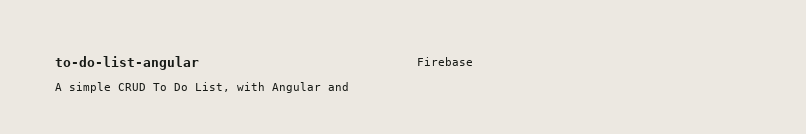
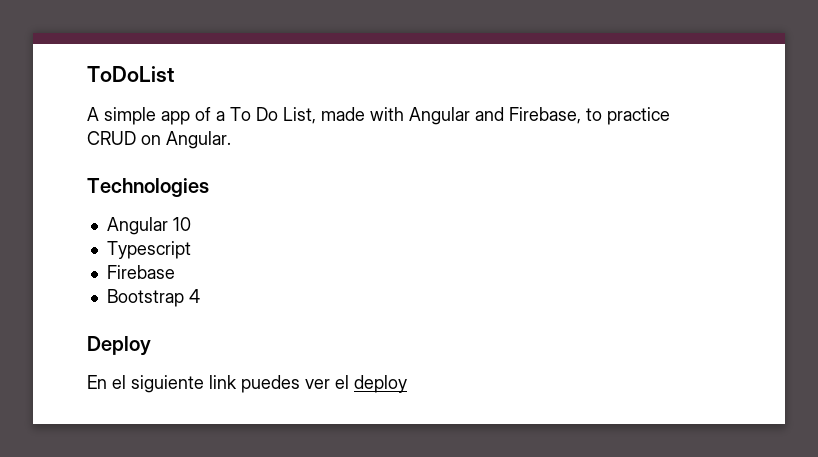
- to-do-list-angular
+ ToDoList
- A simple CRUD To Do List, with Angular and Firebase
+ A simple app of a To Do List, made with Angular and Firebase, to practice CRUD on Angular.
+ Technologies
+ Angular 10
+ Typescript
+ Firebase
+ Bootstrap 4
+ Deploy
+ En el siguiente link puedes ver el deploy

